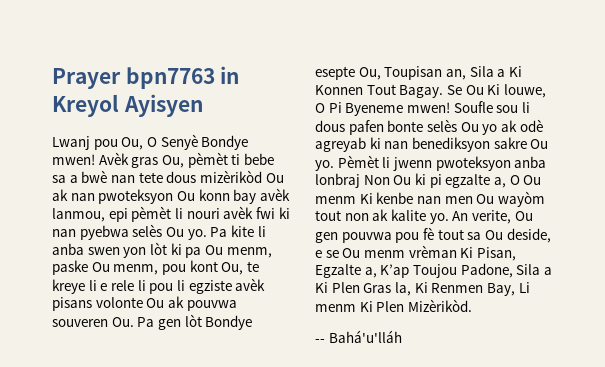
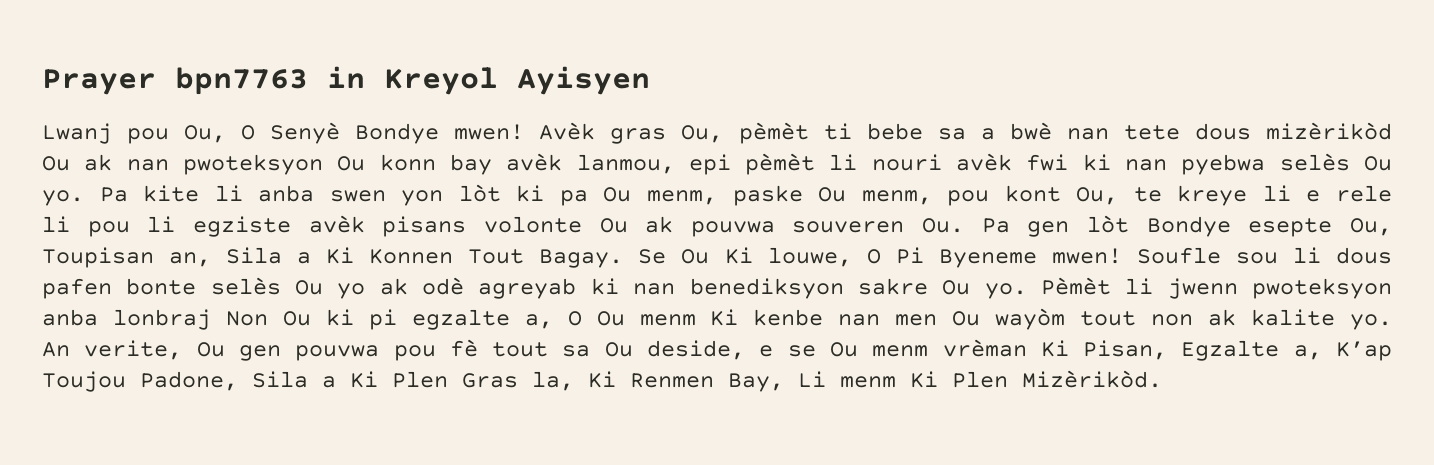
- -- Bahá'u'lláh

